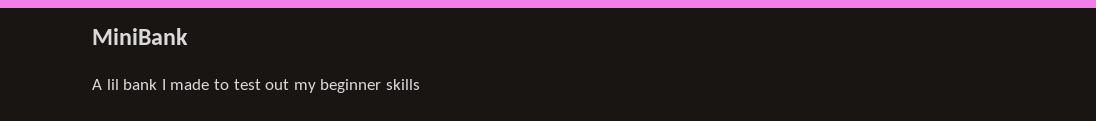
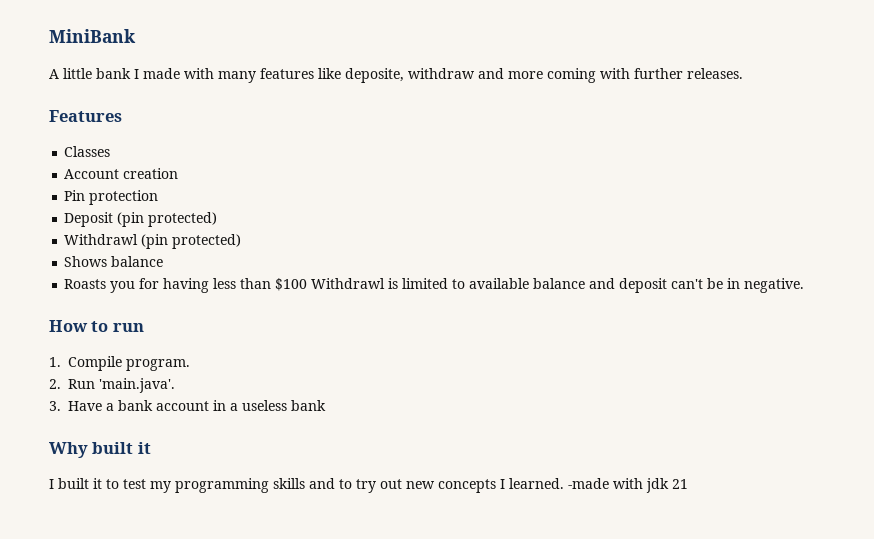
- A lil bank I made to test out my beginner skills
+ A little bank I made with many features like deposite, withdraw and more coming with further releases.
+ Features
+ Classes
+ Account creation
+ Pin protection
+ Deposit (pin protected)
+ Withdrawl (pin protected)
+ Shows balance
+ Roasts you for having less than $100 Withdrawl is limited to available balance and deposit can't be in negative.
+ How to run
+ 1. Compile program.
+ 2. Run 'main.java'.
+ 3. Have a bank account in a useless bank
+ Why built it
+ I built it to test my programming skills and to try out new concepts I learned. -made with jdk 21

